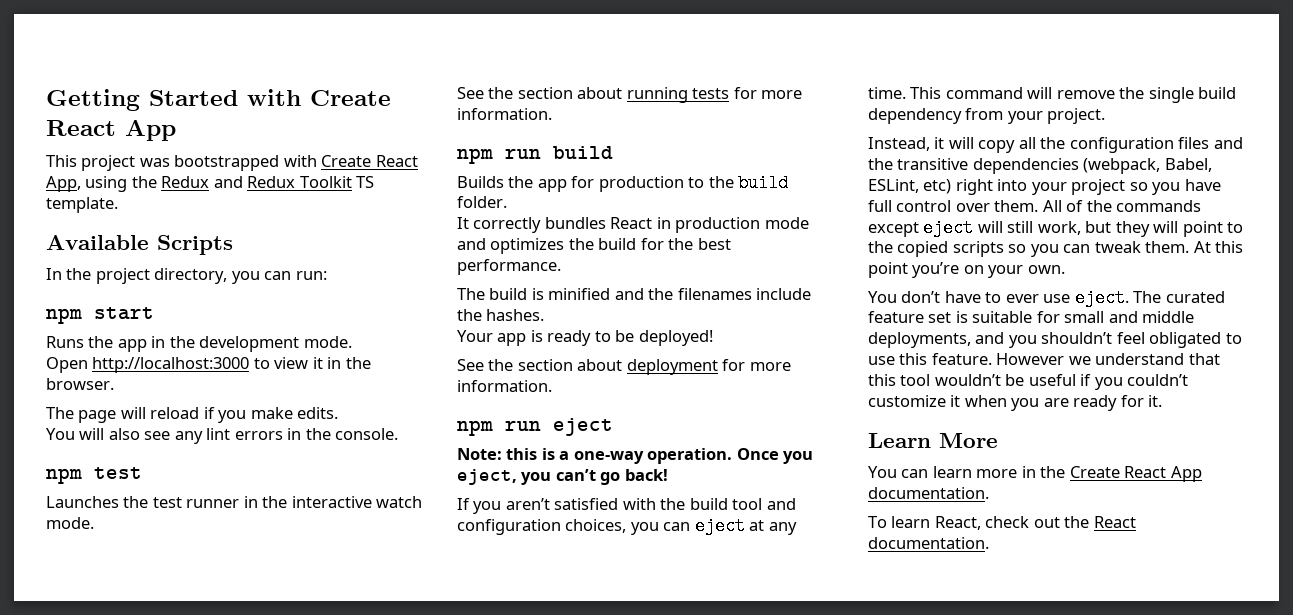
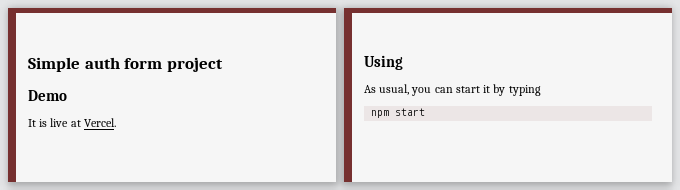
- Getting Started with Create React App
- This project was bootstrapped with Create React App, using the Redux and Redux Toolkit TS template.
- Available Scripts
- In the project directory, you can run:
+ Simple auth form project
+ Demo
+ It is live at Vercel.
+ Using
+ As usual, you can start it by typing
  npm start
- Runs the app in the development mode.
- Open http://localhost:3000 to view it in the browser.
- The page will reload if you make edits.
- You will also see any lint errors in the console.
- npm test
- Launches the test runner in the interactive watch mode.
- See the section about running tests for more information.
- npm run build
- Builds the app for production to the build folder.
- It correctly bundles React in production mode and optimizes the build for the best performance.
- The build is minified and the filenames include the hashes.
- Your app is ready to be deployed!
- See the section about deployment for more information.
- npm run eject
- Note: this is a one-way operation. Once you eject, you can’t go back!
- If you aren’t satisfied with the build tool and configuration choices, you can eject at any time. This command will remove the single build dependency from your project.
- Instead, it will copy all the configuration files and the transitive dependencies (webpack, Babel, ESLint, etc) right into your project so you have full control over them. All of the commands except eject will still work, but they will point to the copied scripts so you can tweak them. At this point you’re on your own.
- You don’t have to ever use eject. The curated feature set is suitable for small and middle deployments, and you shouldn’t feel obligated to use this feature. However we understand that this tool wouldn’t be useful if you couldn’t customize it when you are ready for it.
- Learn More
- You can learn more in the Create React App documentation.
- To learn React, check out the React documentation.

